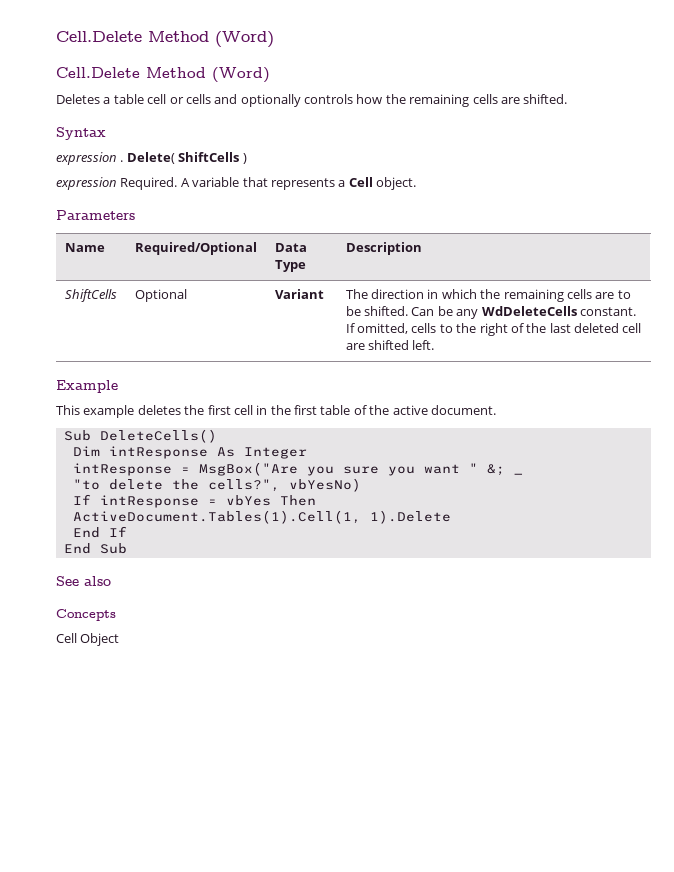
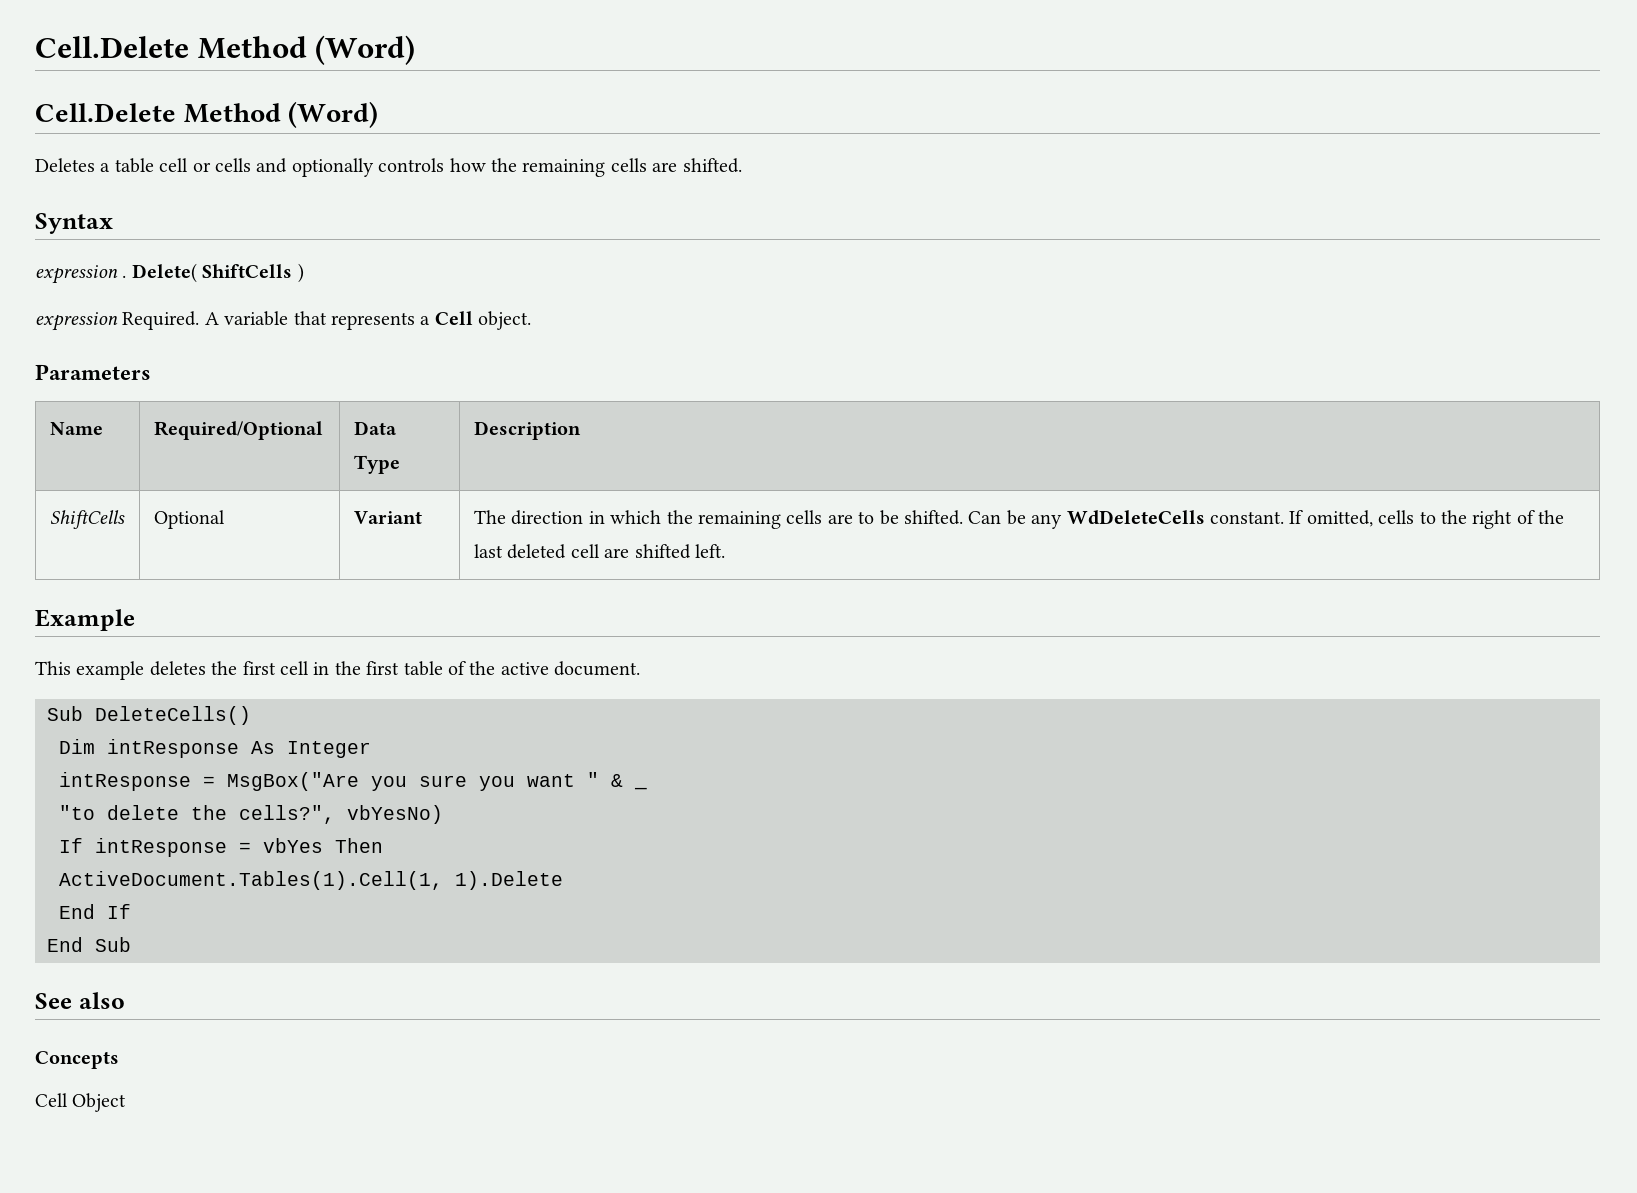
- intResponse = MsgBox("Are you sure you want " &; _
+ intResponse = MsgBox("Are you sure you want " & _

